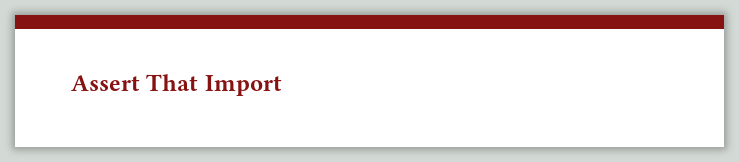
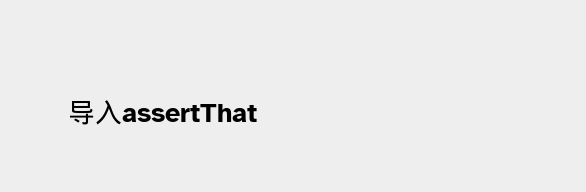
- Assert That Import
+ 导入assertThat

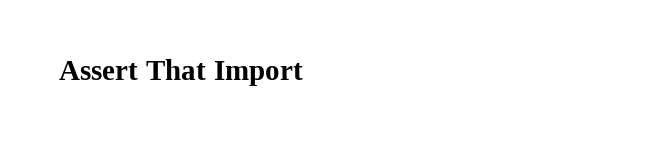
- 导入assertThat
+ Assert That Import

